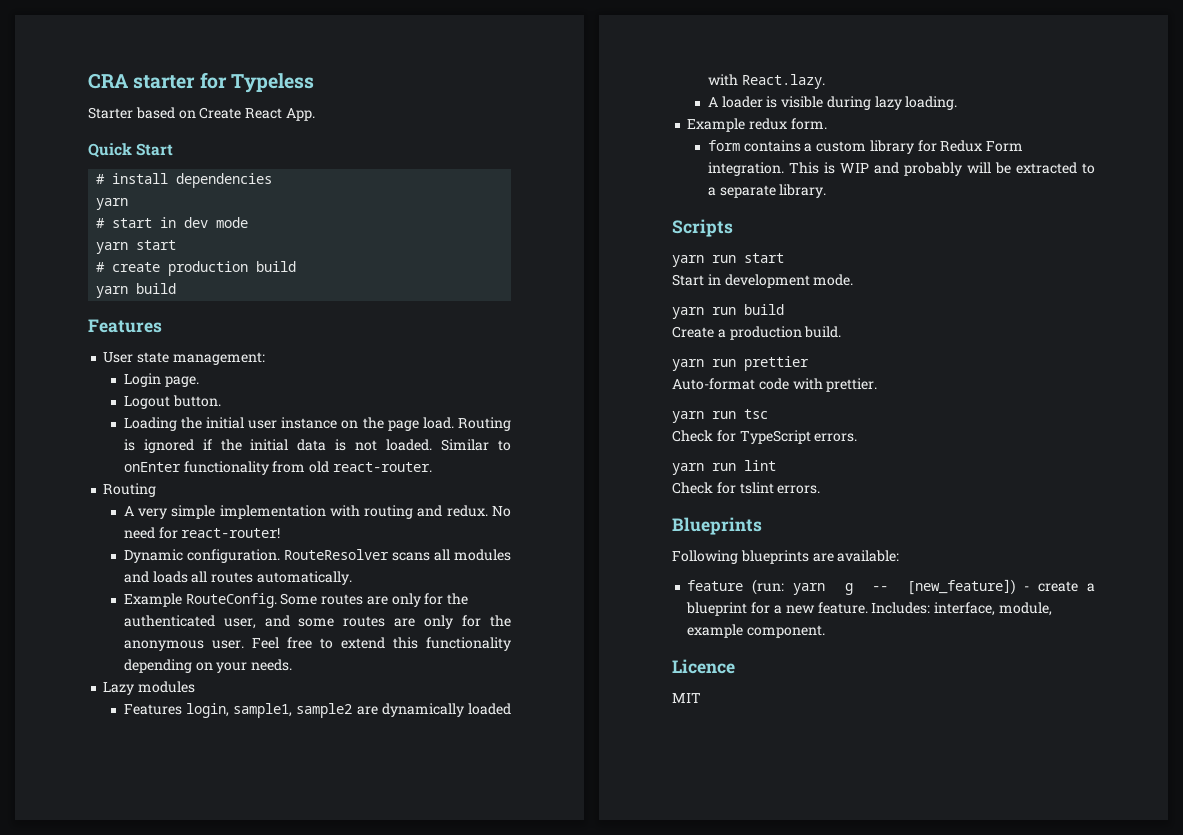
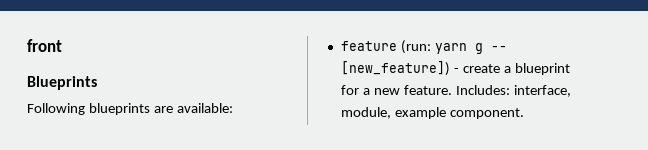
- CRA starter for Typeless
- Starter based on Create React App.
- Quick Start
- # install dependencies
- yarn
- # start in dev mode
- yarn start
- # create production build
- yarn build
- Features
- User state management:
- Login page.
- Logout button.
- Loading the initial user instance on the page load. Routing is ignored if the initial data is not loaded. Similar to onEnter functionality from old react-router.
- Routing
- A very simple implementation with routing and redux. No need for react-router!
- Dynamic configuration. RouteResolver scans all modules and loads all routes automatically.
- Example RouteConfig. Some routes are only for the authenticated user, and some routes are only for the anonymous user. Feel free to extend this functionality depending on your needs.
- Lazy modules
- Features login, sample1, sample2 are dynamically loaded with React.lazy.
- A loader is visible during lazy loading.
- Example redux form.
- form contains a custom library for Redux Form integration. This is WIP and probably will be extracted to a separate library.
- Scripts
- yarn run start
- Start in development mode.
- yarn run build
- Create a production build.
- yarn run prettier
- Auto-format code with prettier.
- yarn run tsc
- Check for TypeScript errors.
- yarn run lint
- Check for tslint errors.
+ front
- Licence
- MIT

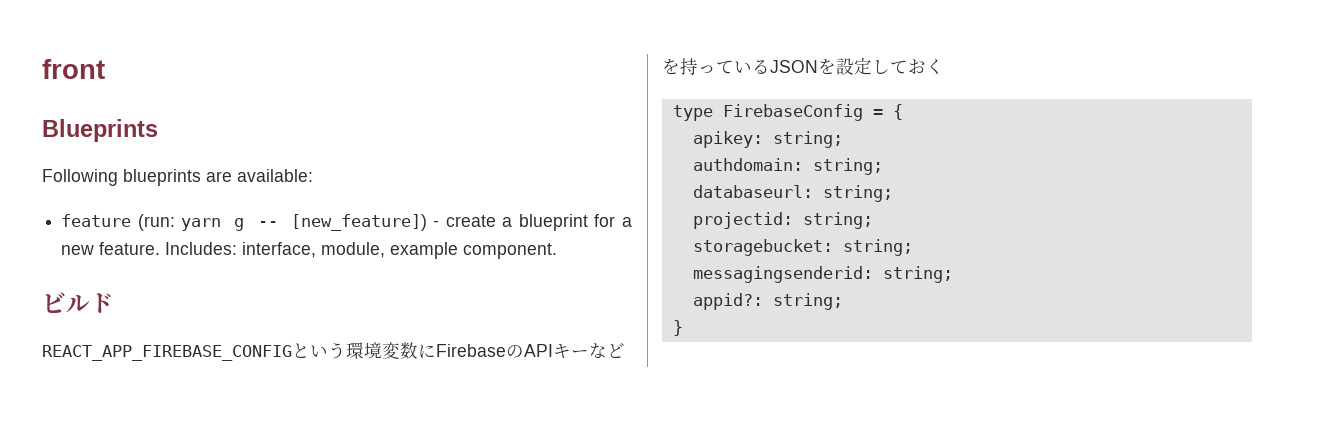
+ ビルド
+ REACT_APP_FIREBASE_CONFIGという環境変数にFirebaseのAPIキーなどを持っているJSONを設定しておく
+ type FirebaseConfig = {
+ apikey: string;
+ authdomain: string;
+ databaseurl: string;
+ projectid: string;
+ storagebucket: string;
+ messagingsenderid: string;
+ appid?: string;
+ }

